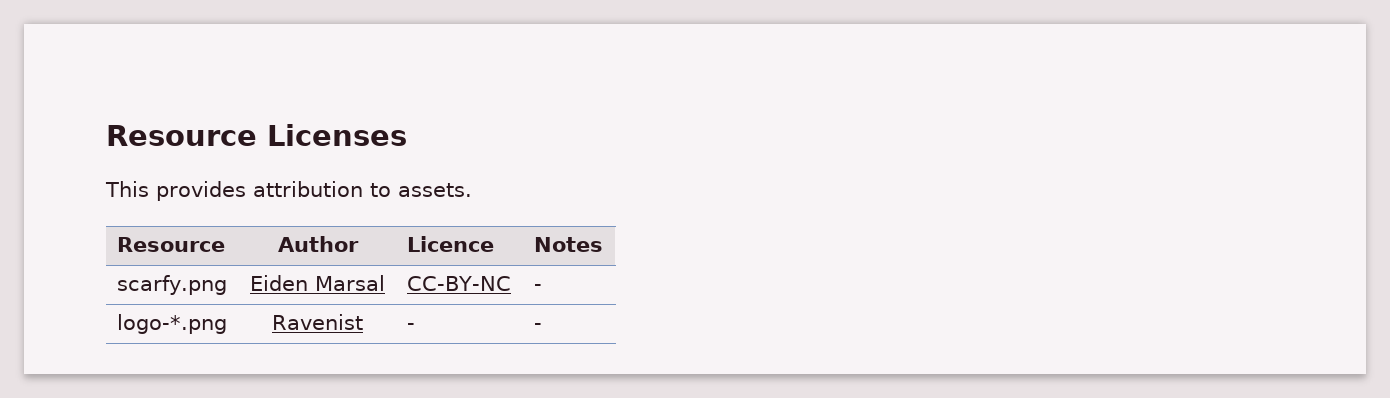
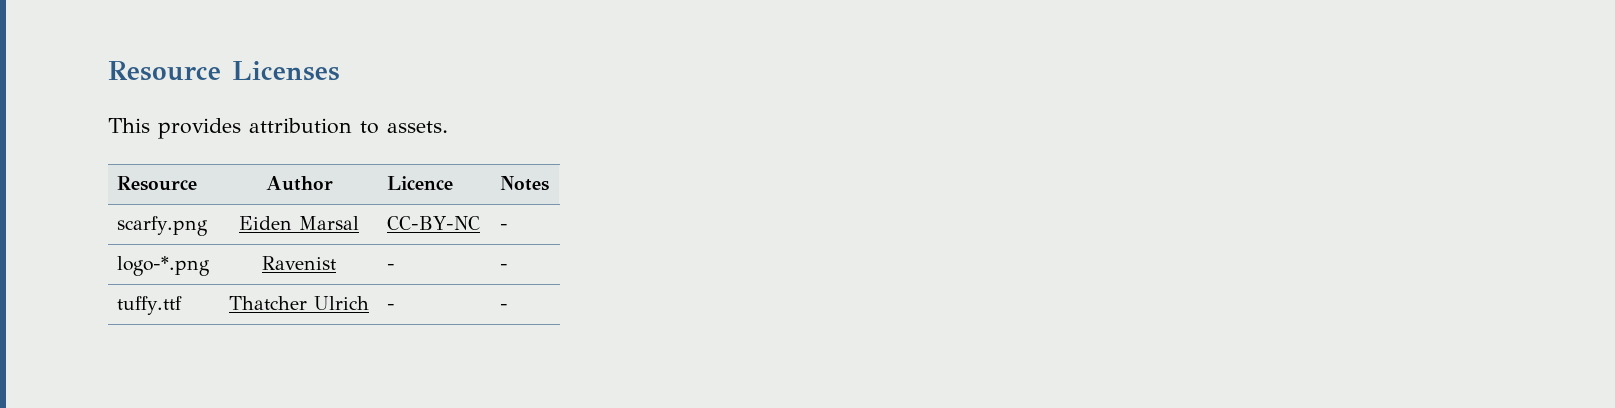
+ tuffy.ttf | Thatcher Ulrich | - | -

